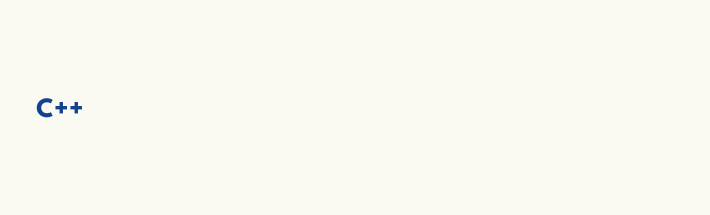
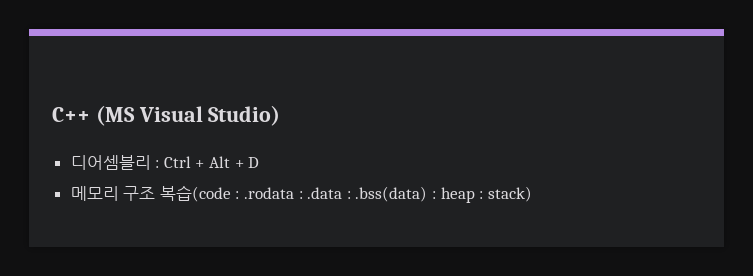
- C++
+ C++ (MS Visual Studio)
+ 디어셈블리 : Ctrl + Alt + D
+ 메모리 구조 복습(code : .rodata : .data : .bss(data) : heap : stack)

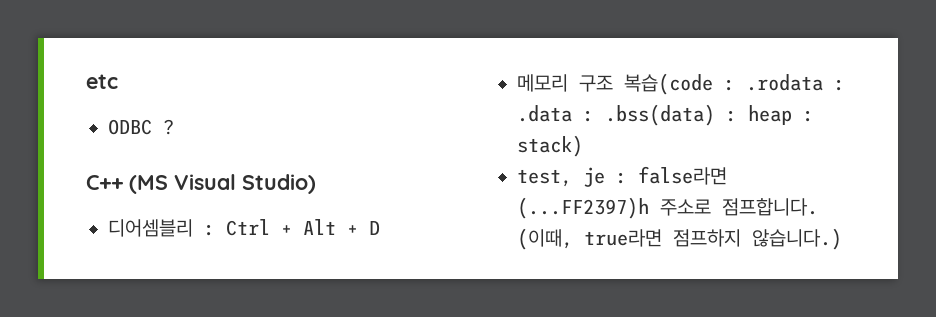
+ etc
+ ODBC ?
+ test, je : false라면 (...FF2397)h 주소로 점프합니다. (이때, true라면 점프하지 않습니다.)

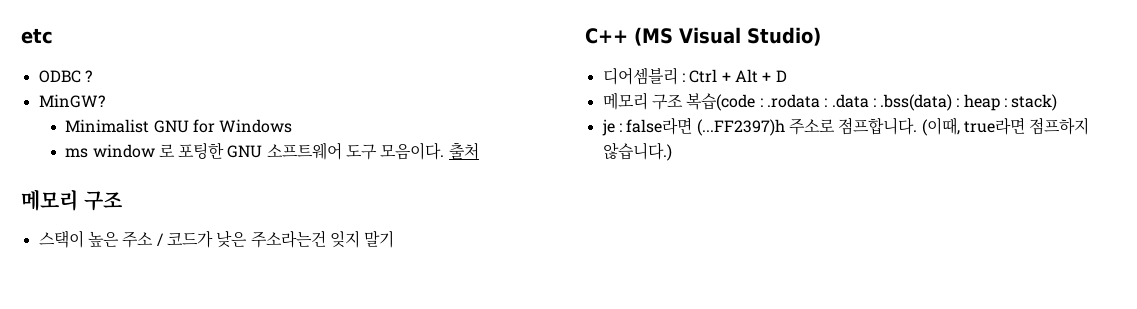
+ MinGW?
+ Minimalist GNU for Windows
+ ms window 로 포팅한 GNU 소프트웨어 도구 모음이다. 출처
+ 메모리 구조
+ 스택이 높은 주소 / 코드가 낮은 주소라는건 잊지 말기
- test, je : false라면 (...FF2397)h 주소로 점프합니다.
+ je : false라면 (...FF2397)h 주소로 점프합니다.

